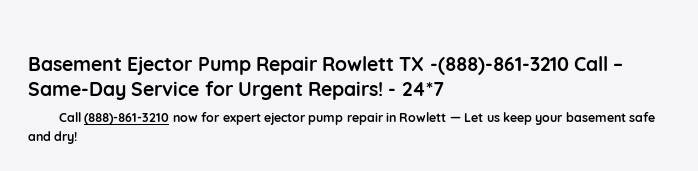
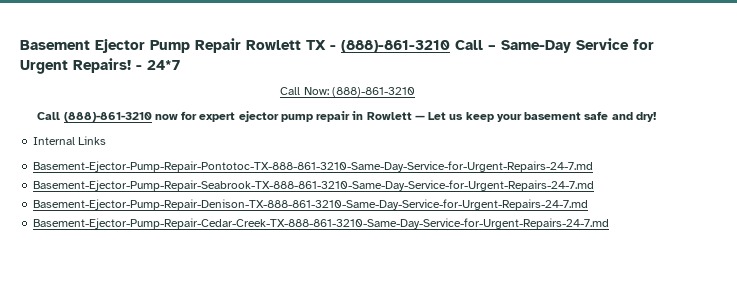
- Basement Ejector Pump Repair Rowlett TX -(888)-861-3210 Call – Same-Day Service for Urgent Repairs!
+ Basement Ejector Pump Repair Rowlett TX - (888)-861-3210 Call – Same-Day Service for Urgent Repairs!
+ Call Now: (888)-861-3210
+ Internal Links
+ Basement-Ejector-Pump-Repair-Pontotoc-TX-888-861-3210-Same-Day-Service-for-Urgent-Repairs-24-7.md
+ Basement-Ejector-Pump-Repair-Seabrook-TX-888-861-3210-Same-Day-Service-for-Urgent-Repairs-24-7.md
+ Basement-Ejector-Pump-Repair-Denison-TX-888-861-3210-Same-Day-Service-for-Urgent-Repairs-24-7.md
+ Basement-Ejector-Pump-Repair-Cedar-Creek-TX-888-861-3210-Same-Day-Service-for-Urgent-Repairs-24-7.md

